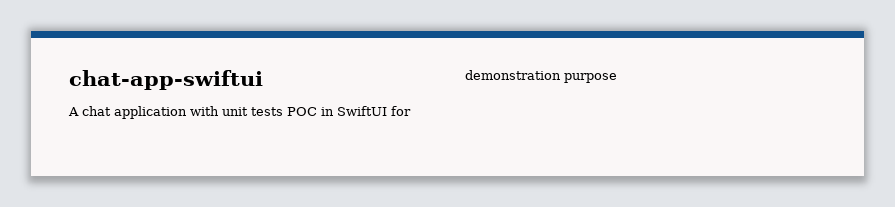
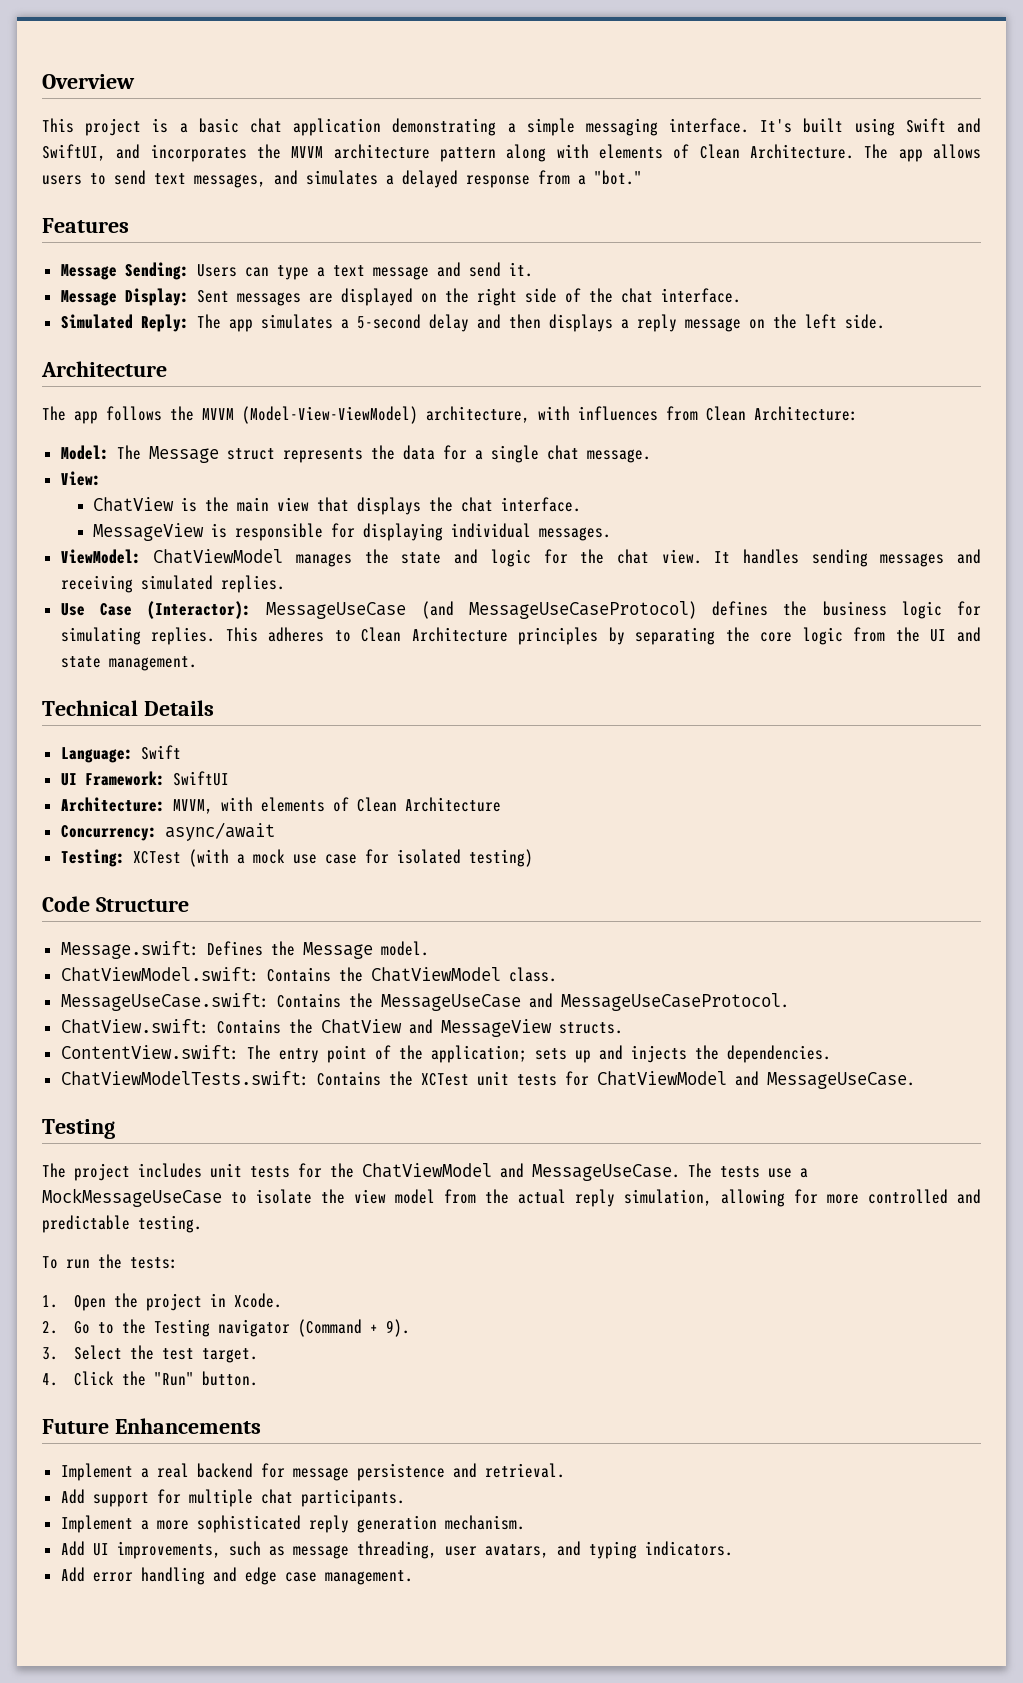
- chat-app-swiftui
- A chat application with unit tests POC in SwiftUI for demonstration purpose
+ Overview
+ This project is a basic chat application demonstrating a simple messaging interface. It's built using Swift and SwiftUI, and incorporates the MVVM architecture pattern along with elements of Clean Architecture. The app allows users to send text messages, and simulates a delayed response from a "bot."
+ Features
+ Message Sending: Users can type a text message and send it.
+ Message Display: Sent messages are displayed on the right side of the chat interface.
+ Simulated Reply: The app simulates a 5-second delay and then displays a reply message on the left side.
+ Architecture
+ The app follows the MVVM (Model-View-ViewModel) architecture, with influences from Clean Architecture:
+ Model: The Message struct represents the data for a single chat message.
+ View:
+ ChatView is the main view that displays the chat interface.
+ MessageView is responsible for displaying individual messages.
+ ViewModel: ChatViewModel manages the state and logic for the chat view. It handles sending messages and receiving simulated replies.
+ Use Case (Interactor): MessageUseCase (and MessageUseCaseProtocol) defines the business logic for simulating replies. This adheres to Clean Architecture principles by separating the core logic from the UI and state management.
+ Technical Details
+ Language: Swift
+ UI Framework: SwiftUI
+ Architecture: MVVM, with elements of Clean Architecture
+ Concurrency: async/await
+ Testing: XCTest (with a mock use case for isolated testing)
+ Code Structure
+ Message.swift: Defines the Message model.
+ ChatViewModel.swift: Contains the ChatViewModel class.
+ MessageUseCase.swift: Contains the MessageUseCase and MessageUseCaseProtocol.
+ ChatView.swift: Contains the ChatView and MessageView structs.
+ ContentView.swift: The entry point of the application; sets up and injects the dependencies.
+ ChatViewModelTests.swift: Contains the XCTest unit tests for ChatViewModel and MessageUseCase.
+ Testing
+ The project includes unit tests for the ChatViewModel and MessageUseCase. The tests use a MockMessageUseCase to isolate the view model from the actual reply simulation, allowing for more controlled and predictable testing.
+ To run the tests:
+ 1. Open the project in Xcode.
+ 2. Go to the Testing navigator (Command + 9).
+ 3. Select the test target.
+ 4. Click the "Run" button.
+ Future Enhancements
+ Implement a real backend for message persistence and retrieval.
+ Add support for multiple chat participants.
+ Implement a more sophisticated reply generation mechanism.
+ Add UI improvements, such as message threading, user avatars, and typing indicators.
+ Add error handling and edge case management.

